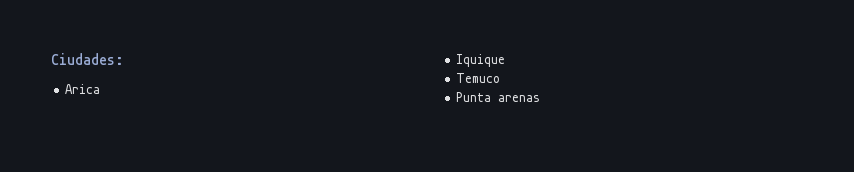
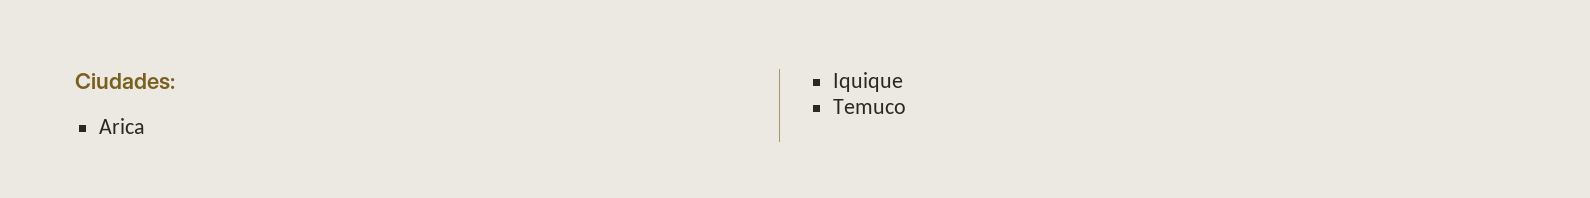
- Punta arenas

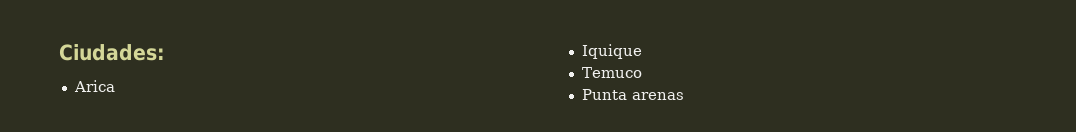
+ Punta arenas

